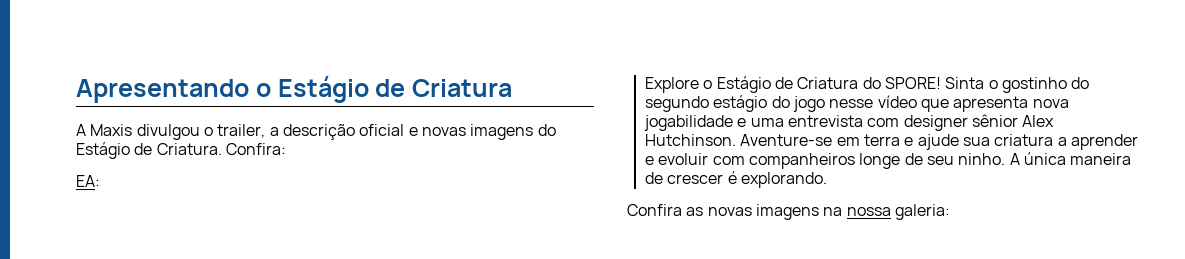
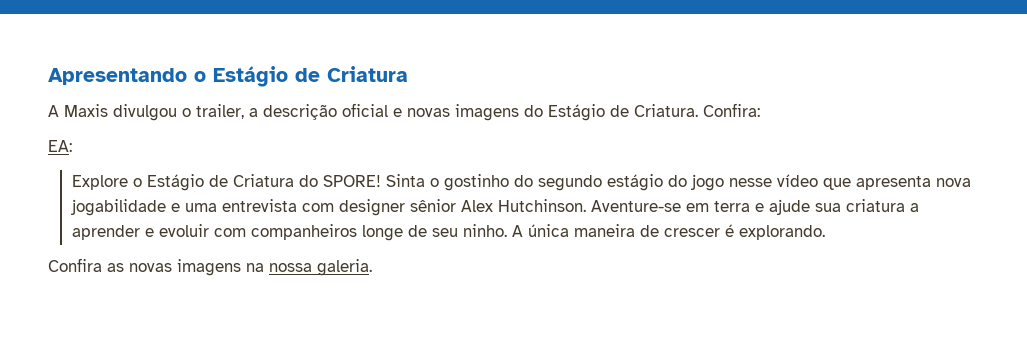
- Confira as novas imagens na nossa galeria:
+ Confira as novas imagens na nossa galeria.

